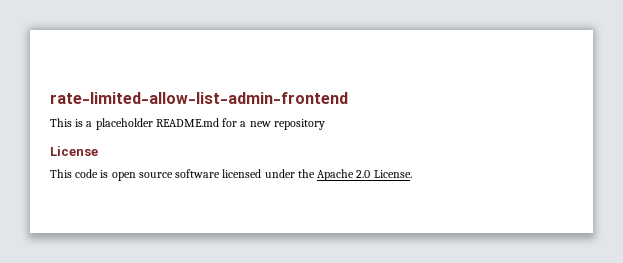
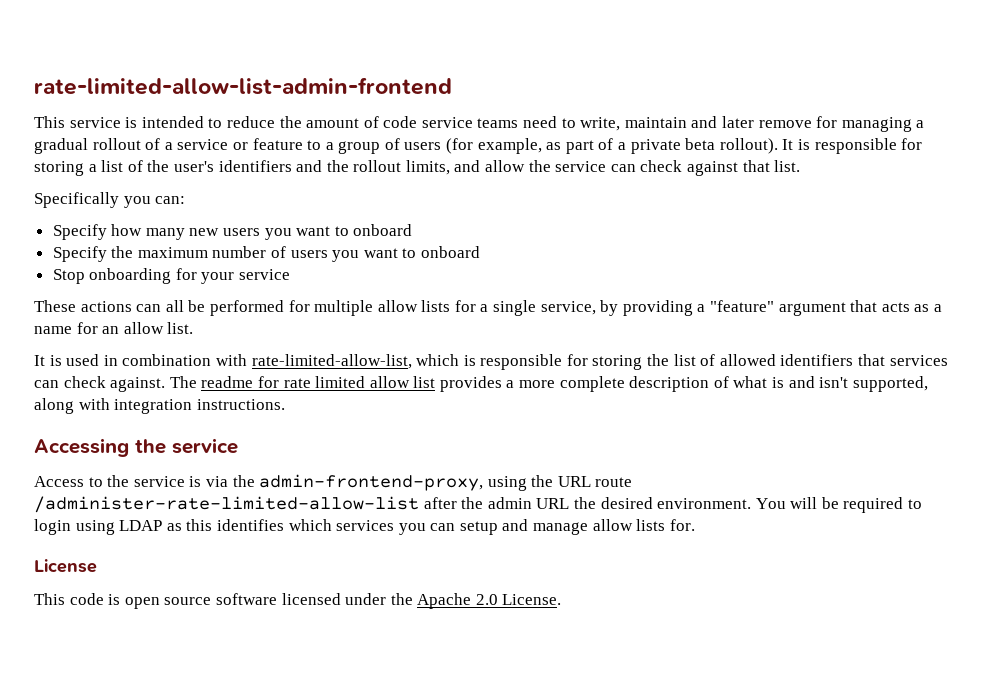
- This is a placeholder README.md for a new repository
+ This service is intended to reduce the amount of code service teams need to write, maintain and later remove for managing a gradual rollout of a service or feature to a group of users (for example, as part of a private beta rollout). It is responsible for storing a list of the user's identifiers and the rollout limits, and allow the service can check against that list.
+ Specifically you can:
+ Specify how many new users you want to onboard
+ Specify the maximum number of users you want to onboard
+ Stop onboarding for your service
+ These actions can all be performed for multiple allow lists for a single service, by providing a "feature" argument that acts as a name for an allow list.
+ It is used in combination with rate-limited-allow-list, which is responsible for storing the list of allowed identifiers that services can check against. The readme for rate limited allow list provides a more complete description of what is and isn't supported, along with integration instructions.
+ Accessing the service
+ Access to the service is via the admin-frontend-proxy, using the URL route /administer-rate-limited-allow-list after the admin URL the desired environment. You will be required to login using LDAP as this identifies which services you can setup and manage allow lists for.

